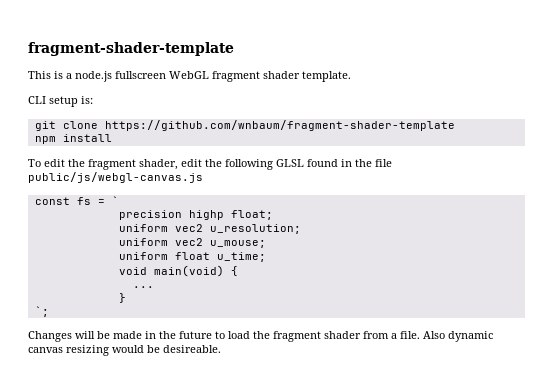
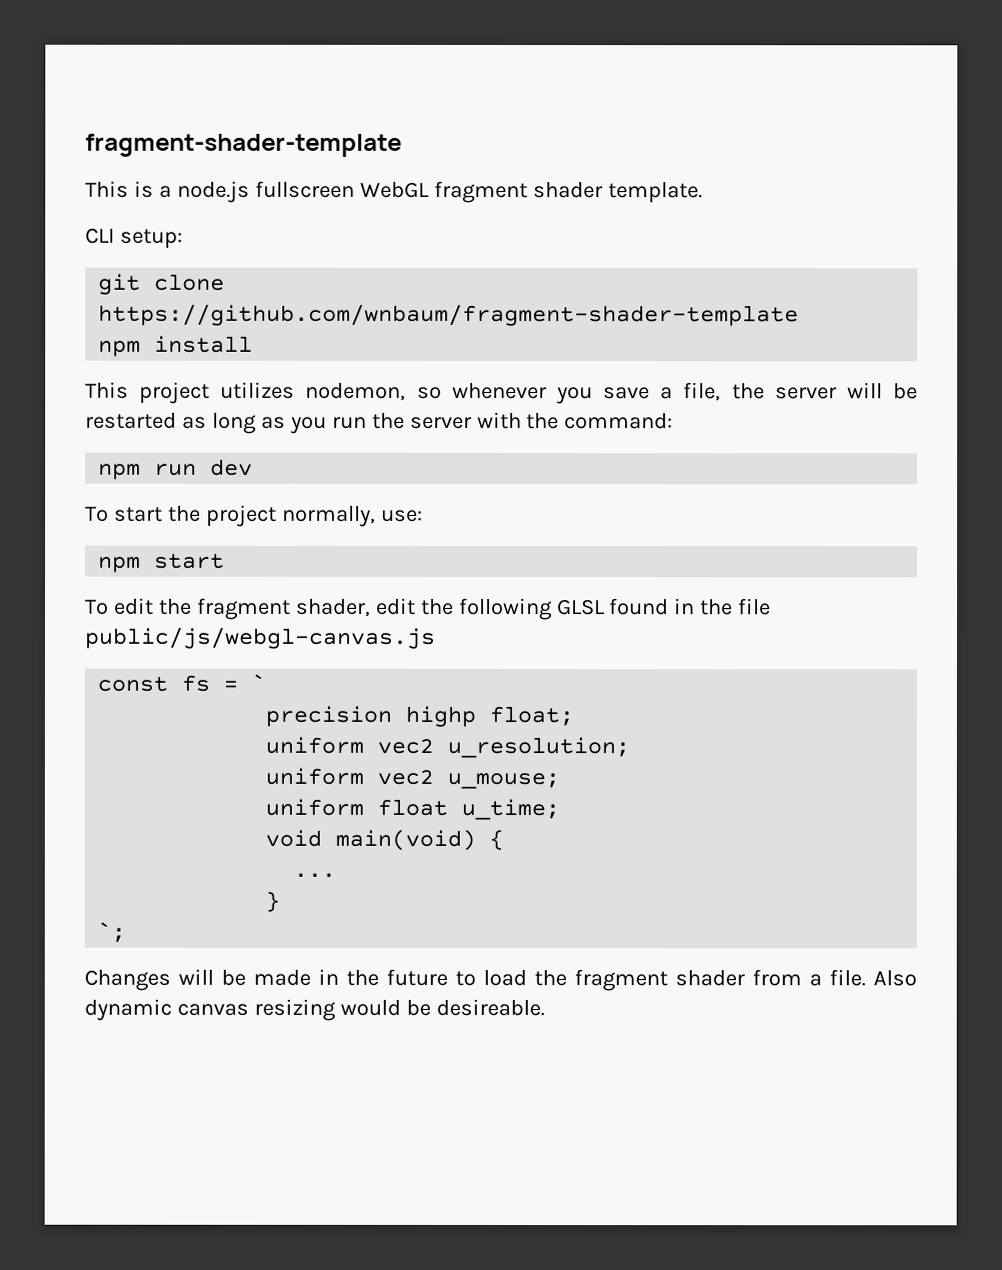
- CLI setup is:
+ CLI setup:
+ This project utilizes nodemon, so whenever you save a file, the server will be restarted as long as you run the server with the command:
+ npm run dev
+ To start the project normally, use:
+ npm start

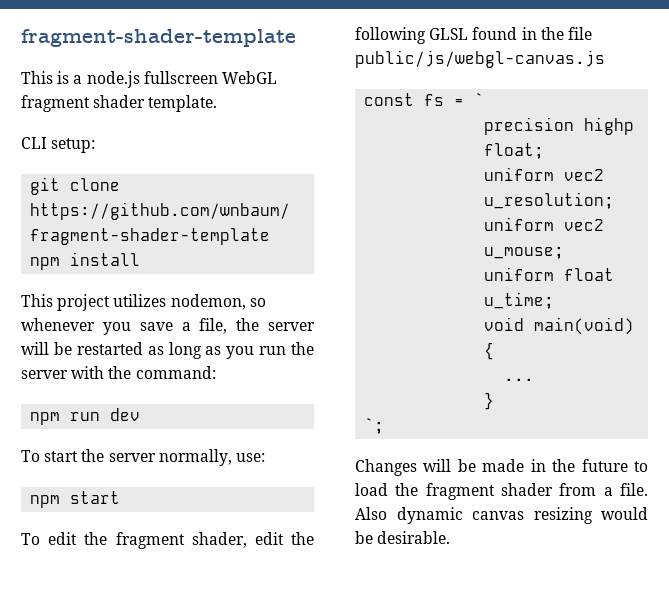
- To start the project normally, use:
+ To start the server normally, use:
- Also dynamic canvas resizing would be desireable.
+ Also dynamic canvas resizing would be desirable.

